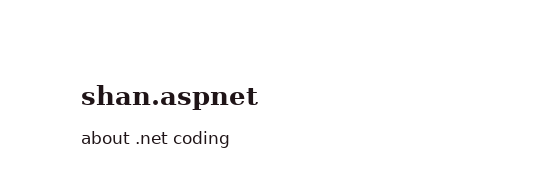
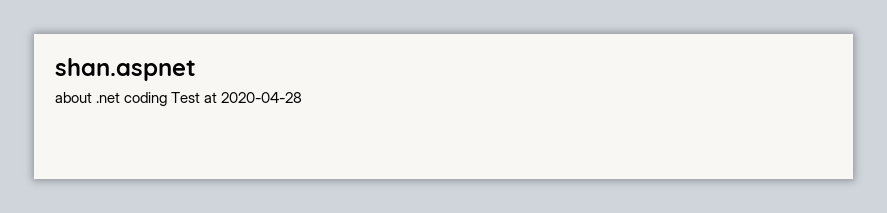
- about .net coding
+ about .net coding Test at 2020-04-28

